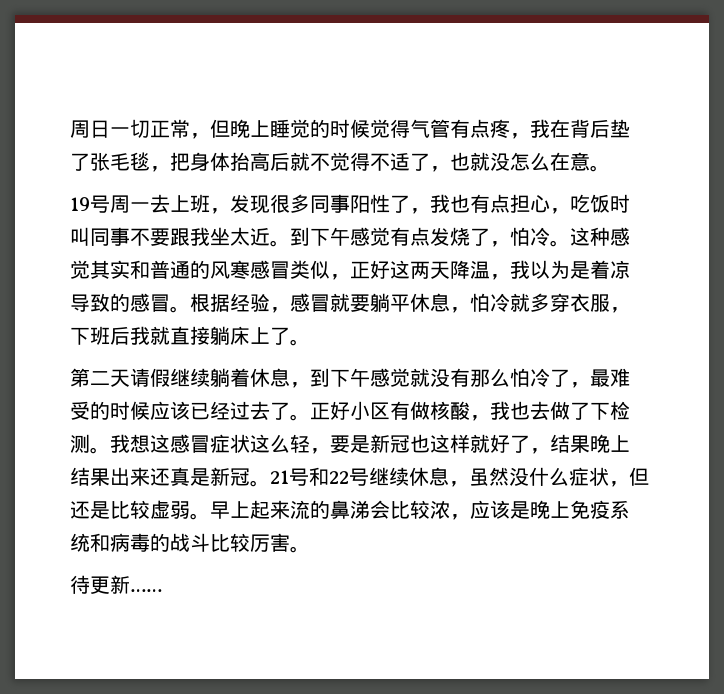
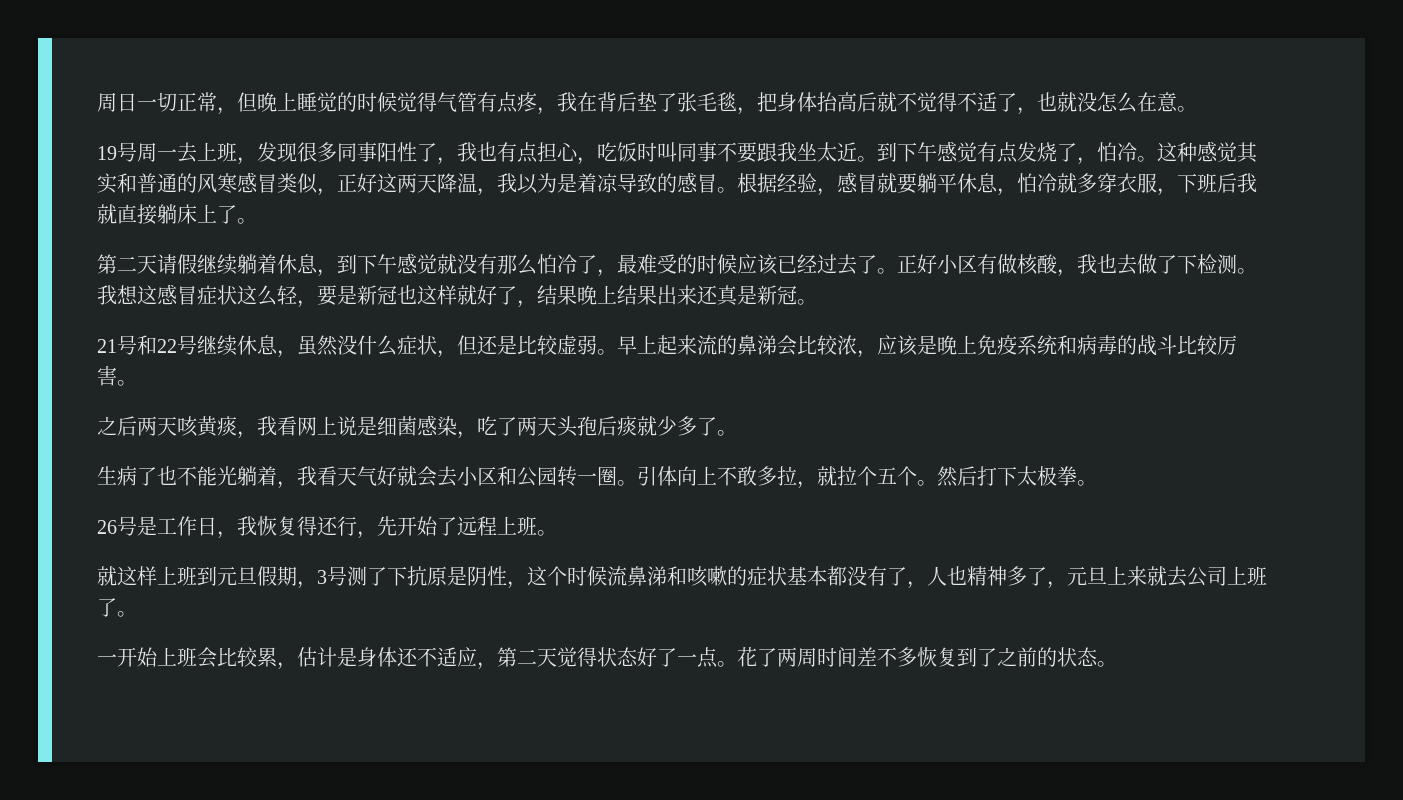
- 我想这感冒症状这么轻，要是新冠也这样就好了，结果晚上结果出来还真是新冠。21号和22号继续休息，虽然没什么症状，但还是比较虚弱。
+ 我想这感冒症状这么轻，要是新冠也这样就好了，结果晚上结果出来还真是新冠。
+ 21号和22号继续休息，虽然没什么症状，但还是比较虚弱。
- 待更新……
+ 之后两天咳黄痰，我看网上说是细菌感染，吃了两天头孢后痰就少多了。
+ 生病了也不能光躺着，我看天气好就会去小区和公园转一圈。引体向上不敢多拉，就拉个五个。然后打下太极拳。
+ 26号是工作日，我恢复得还行，先开始了远程上班。
+ 就这样上班到元旦假期，3号测了下抗原是阴性，这个时候流鼻涕和咳嗽的症状基本都没有了，人也精神多了，元旦上来就去公司上班了。
+ 一开始上班会比较累，估计是身体还不适应，第二天觉得状态好了一点。花了两周时间差不多恢复到了之前的状态。

